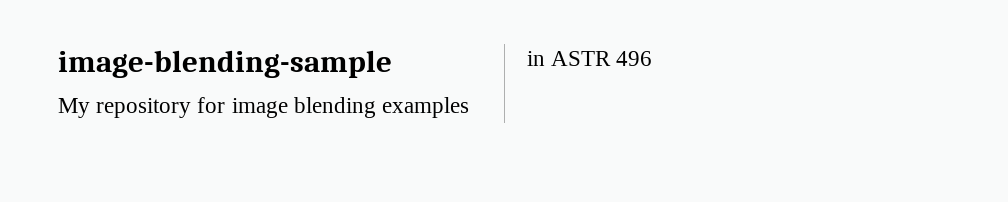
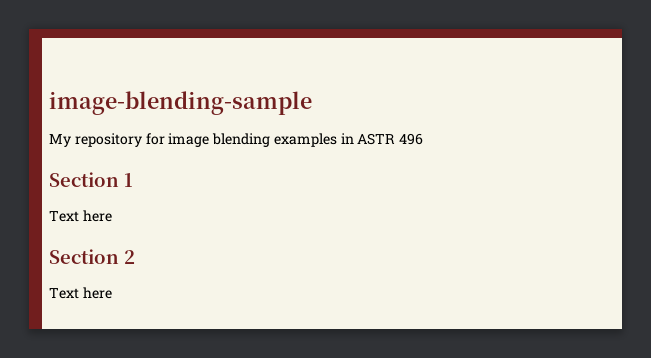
+ Section 1
+ Text here
+ Section 2
+ Text here

